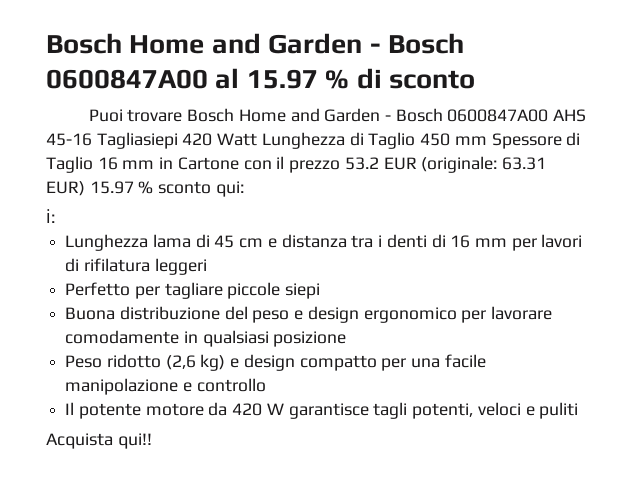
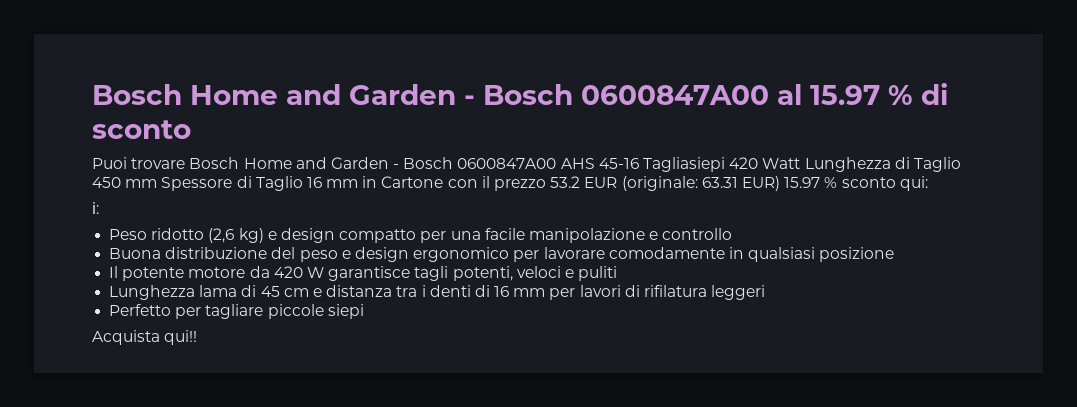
+ Peso ridotto (2,6 kg) e design compatto per una facile manipolazione e controllo
+ Buona distribuzione del peso e design ergonomico per lavorare comodamente in qualsiasi posizione
+ Il potente motore da 420 W garantisce tagli potenti, veloci e puliti
- Buona distribuzione del peso e design ergonomico per lavorare comodamente in qualsiasi posizione
- Peso ridotto (2,6 kg) e design compatto per una facile manipolazione e controllo
- Il potente motore da 420 W garantisce tagli potenti, veloci e puliti

